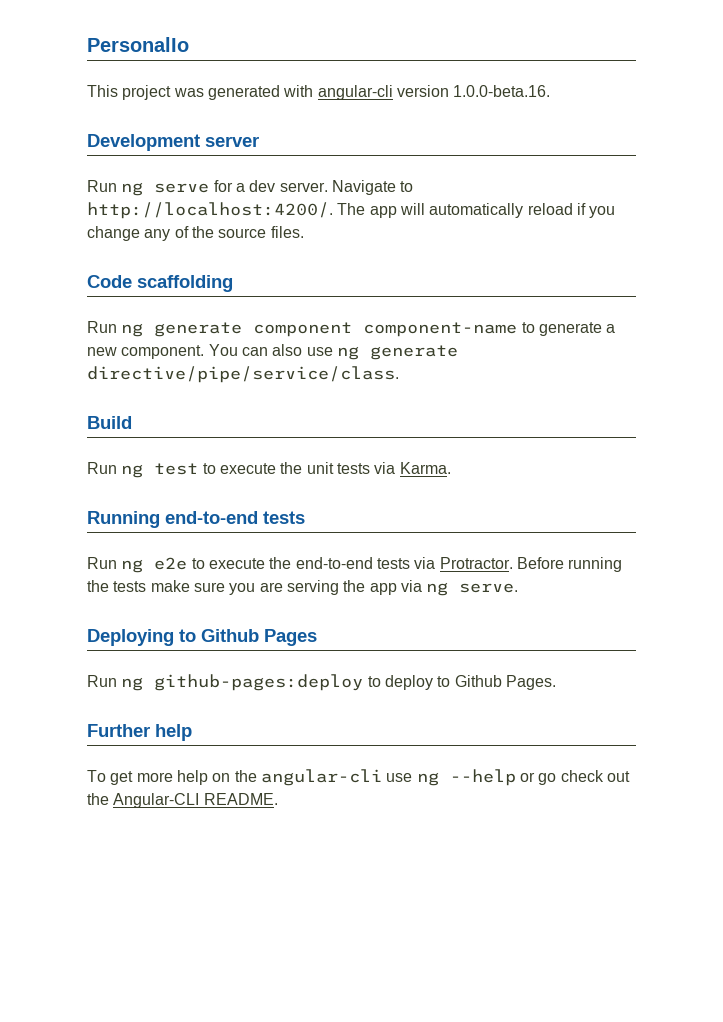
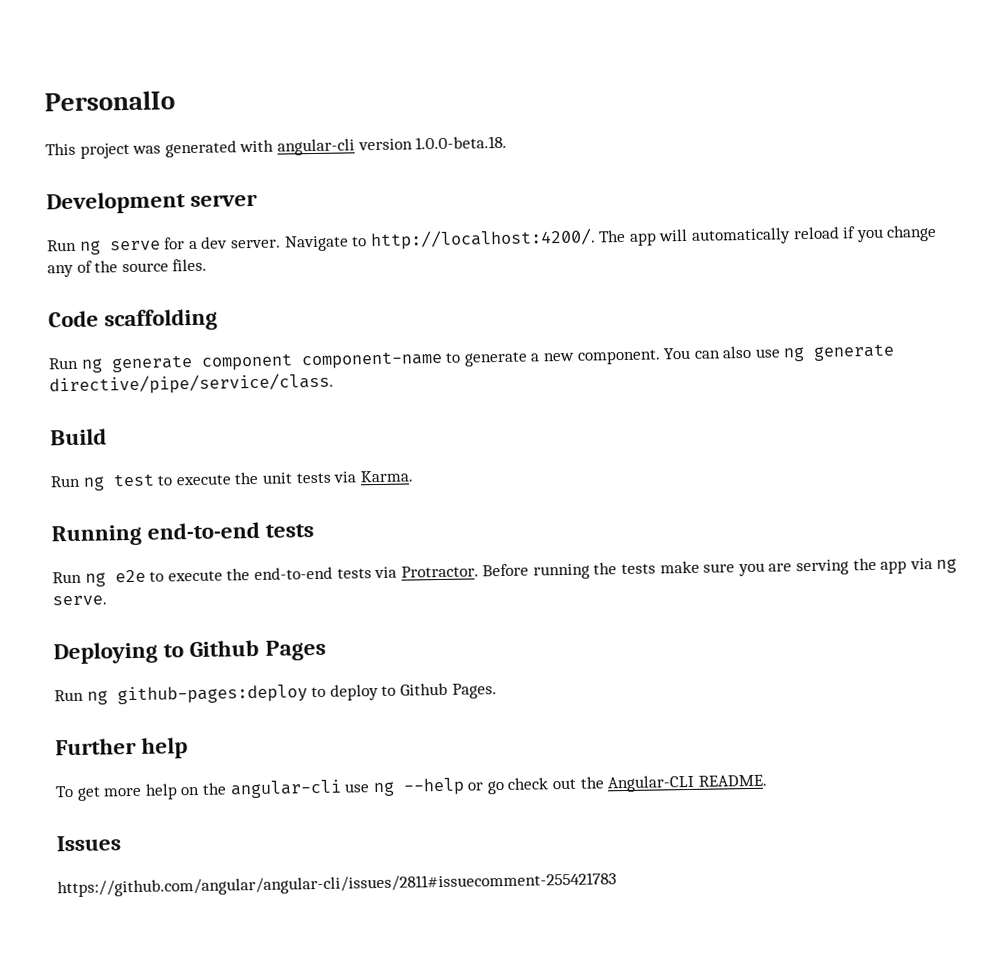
- This project was generated with angular-cli version 1.0.0-beta.16.
+ This project was generated with angular-cli version 1.0.0-beta.18.
+ Issues
+ https://github.com/angular/angular-cli/issues/2811#issuecomment-255421783

